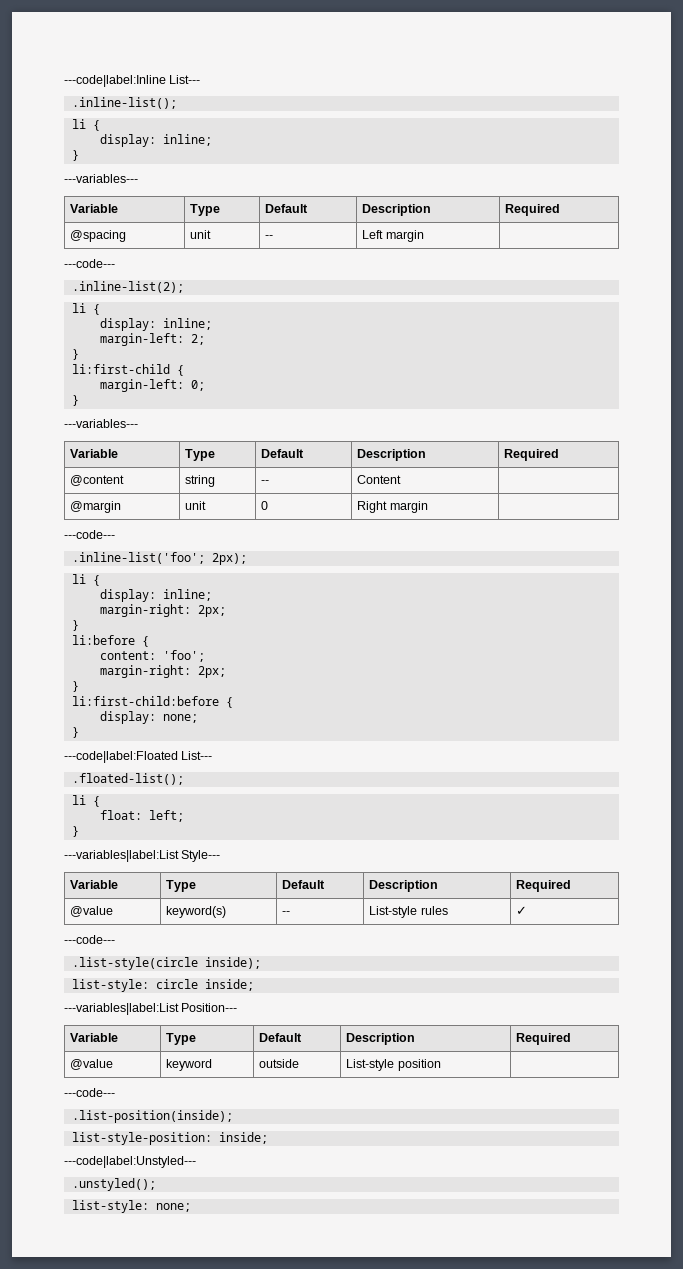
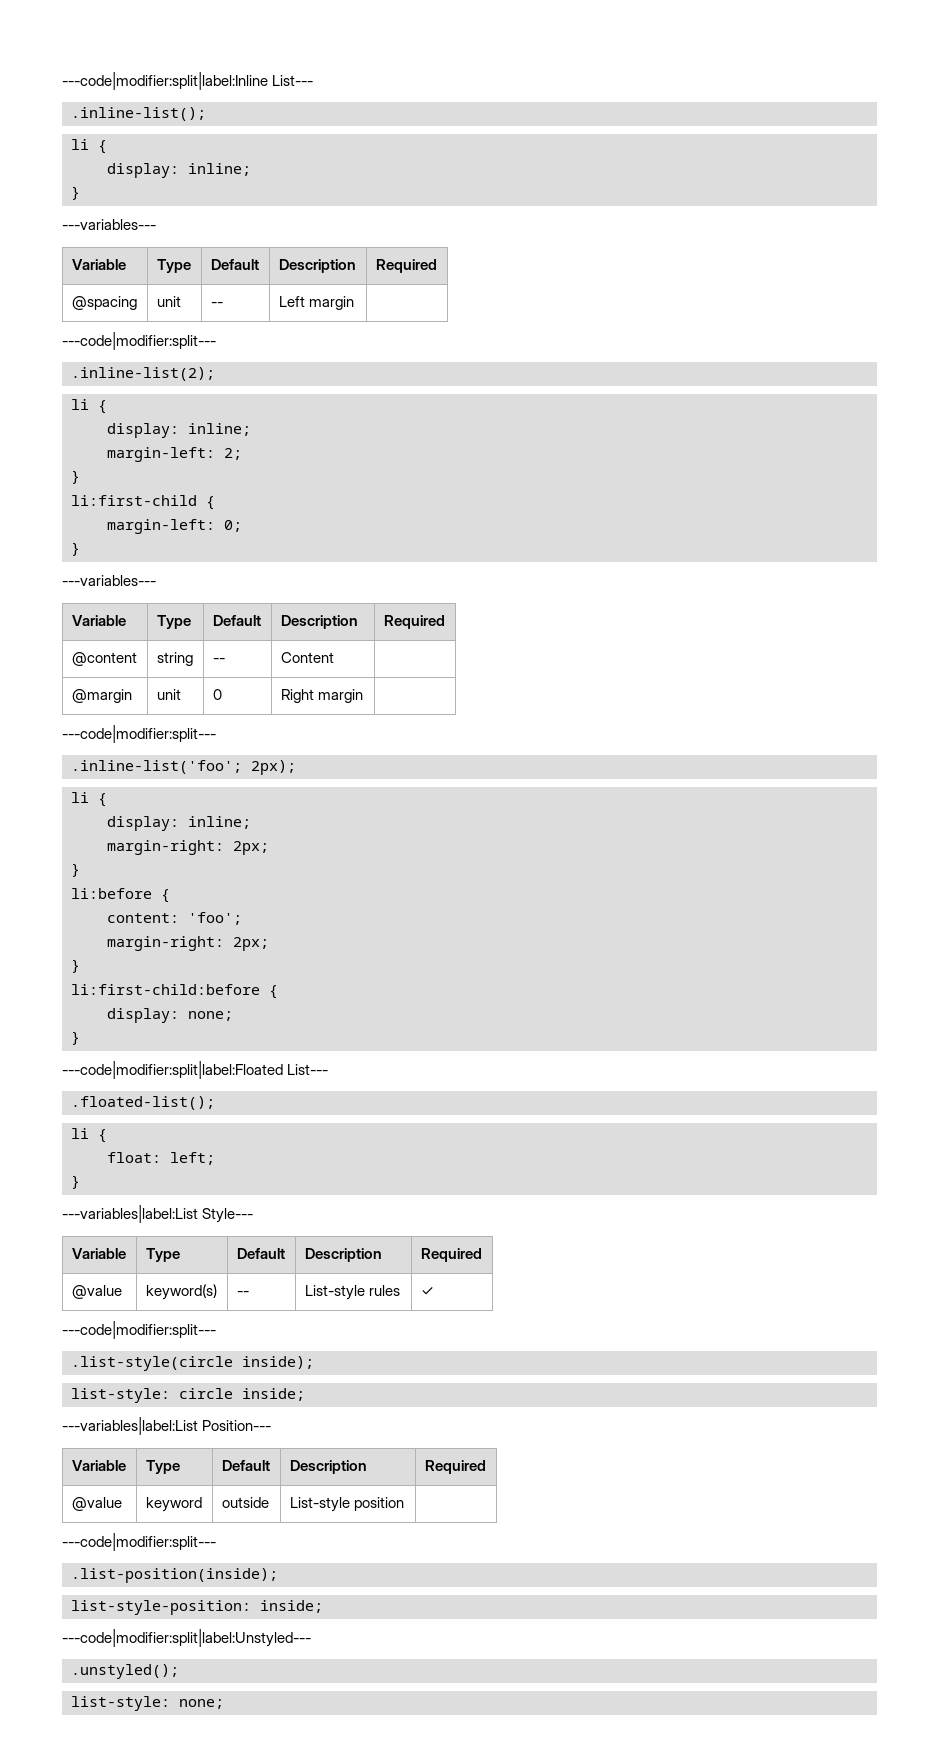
- ---code|label:Inline List---
+ ---code|modifier:split|label:Inline List---
  @spacing | unit | -- | Left margin |
- ---code---
+ ---code|modifier:split---
  @margin | unit | 0 | Right margin |
- ---code---
+ ---code|modifier:split---
- ---code|label:Floated List---
+ ---code|modifier:split|label:Floated List---
  @value | keyword(s) | -- | List-style rules | ✓
- ---code---
+ ---code|modifier:split---
  @value | keyword | outside | List-style position |
- ---code---
+ ---code|modifier:split---
- ---code|label:Unstyled---
+ ---code|modifier:split|label:Unstyled---

